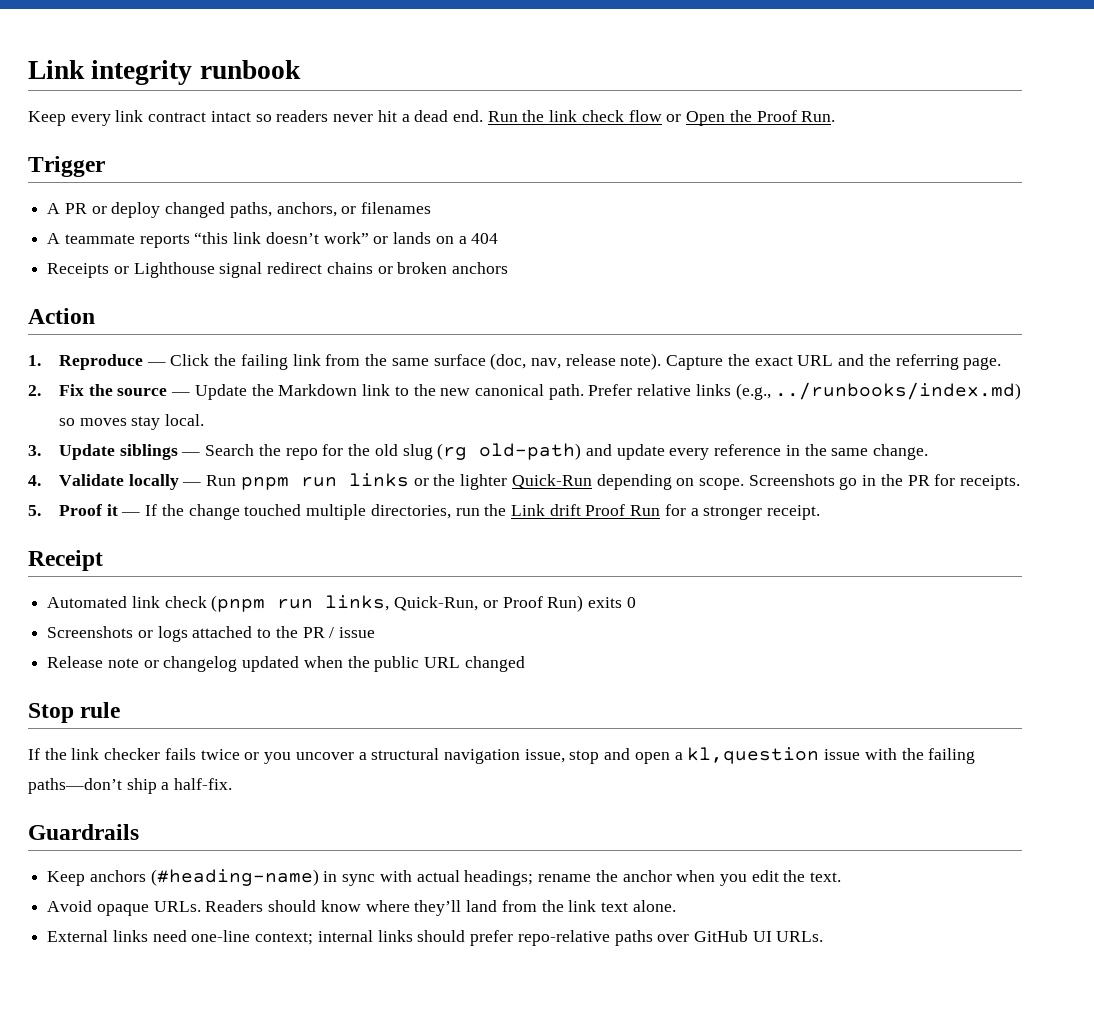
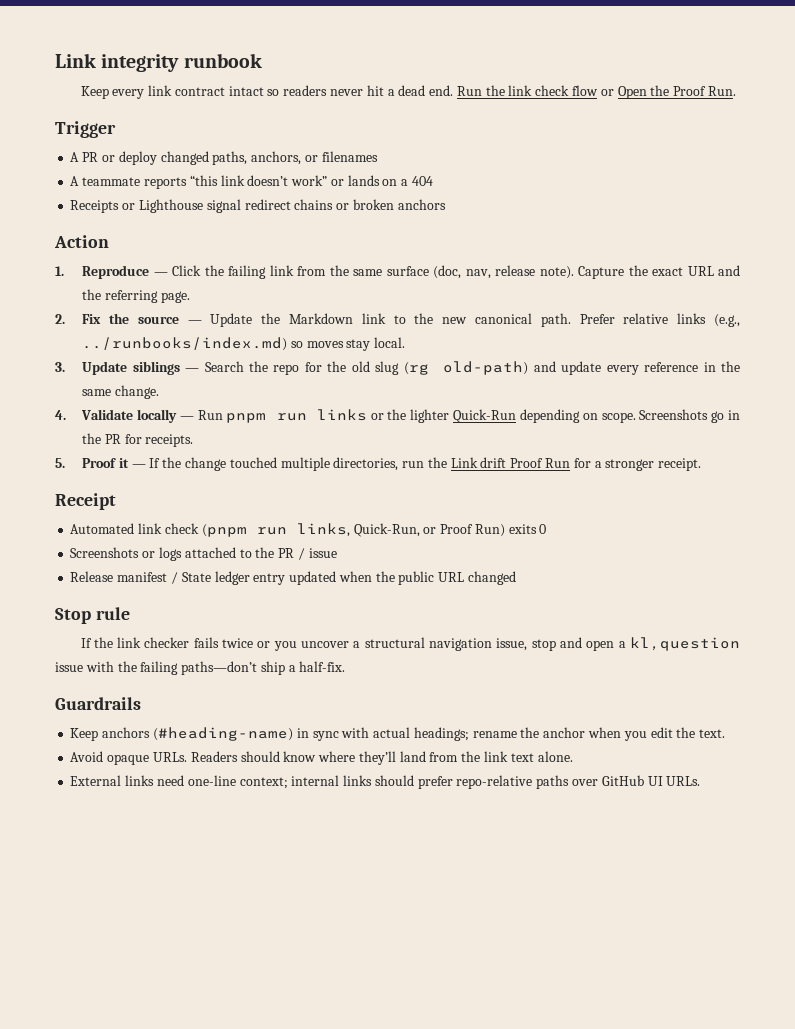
- Release note or changelog updated when the public URL changed
+ Release manifest / State ledger entry updated when the public URL changed

